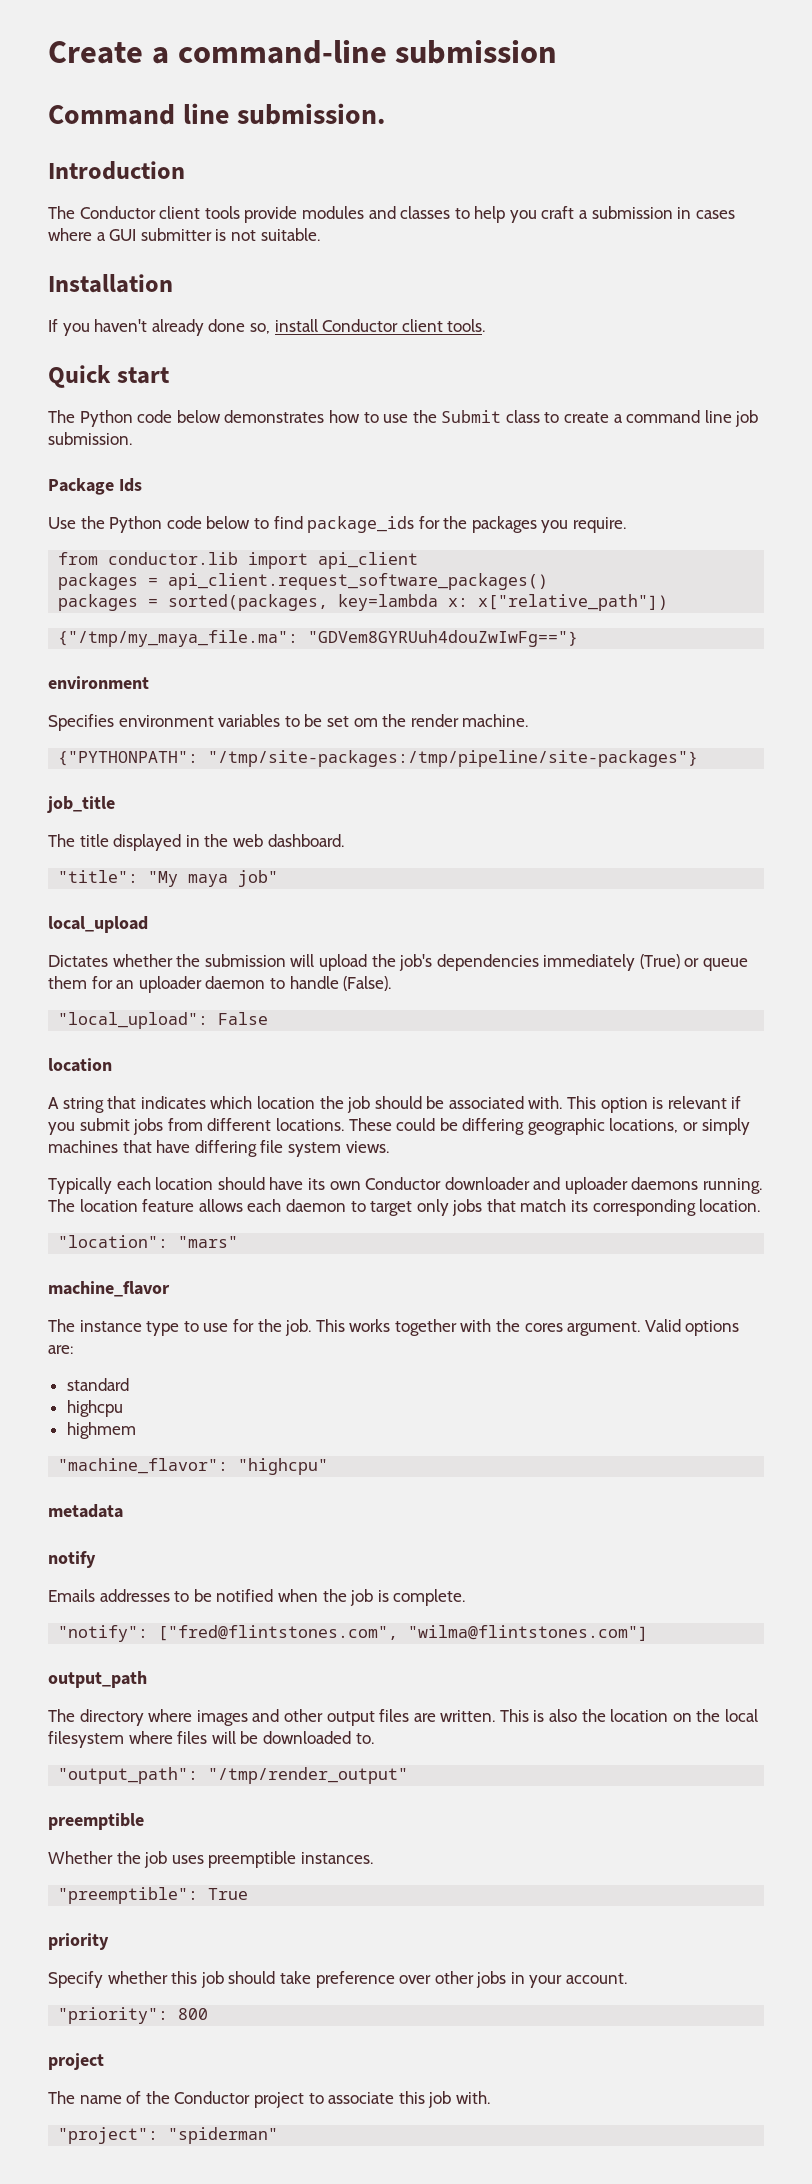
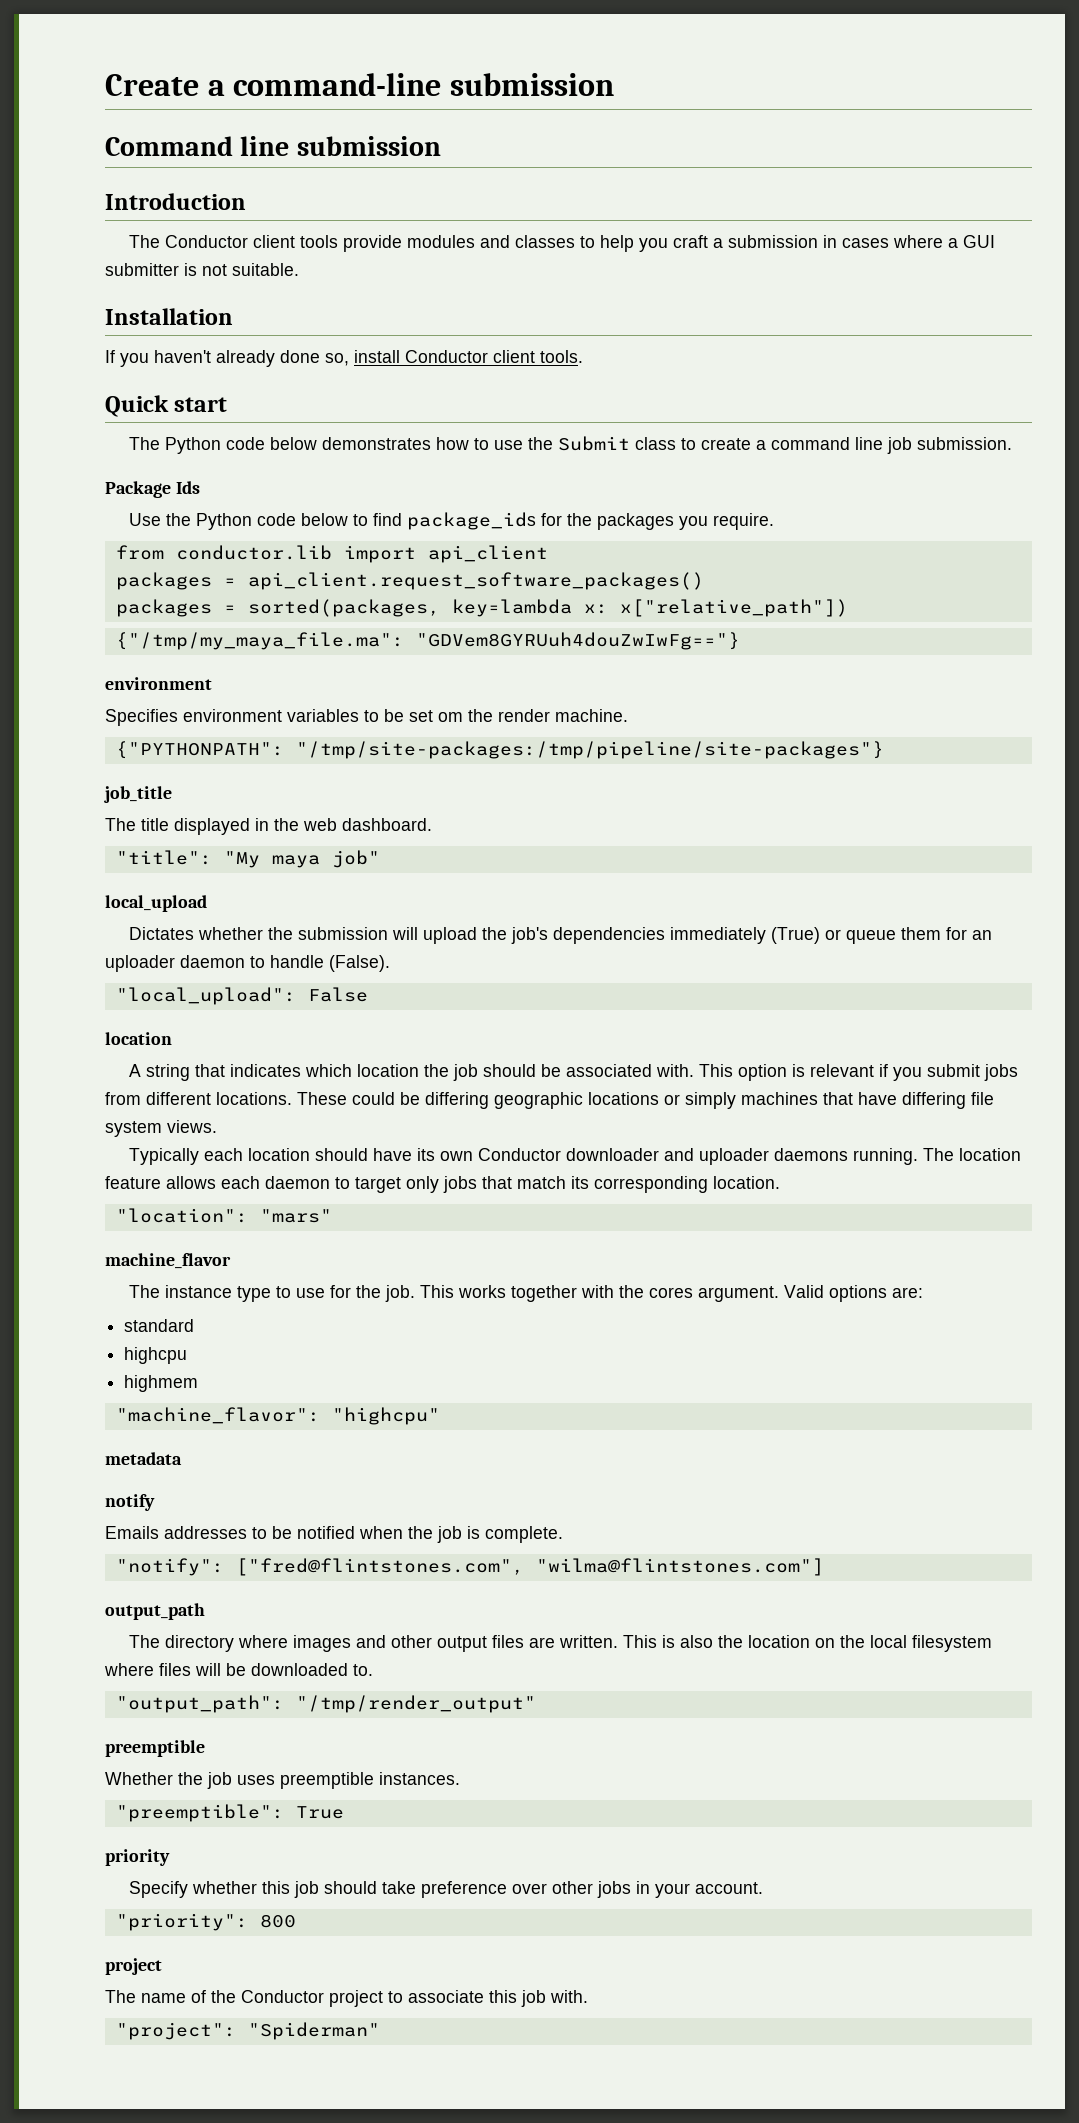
- Command line submission.
+ Command line submission
- These could be differing geographic locations, or simply machines that have differing file system views.
+ These could be differing geographic locations or simply machines that have differing file system views.
- "project": "spiderman"
+ "project": "Spiderman"

